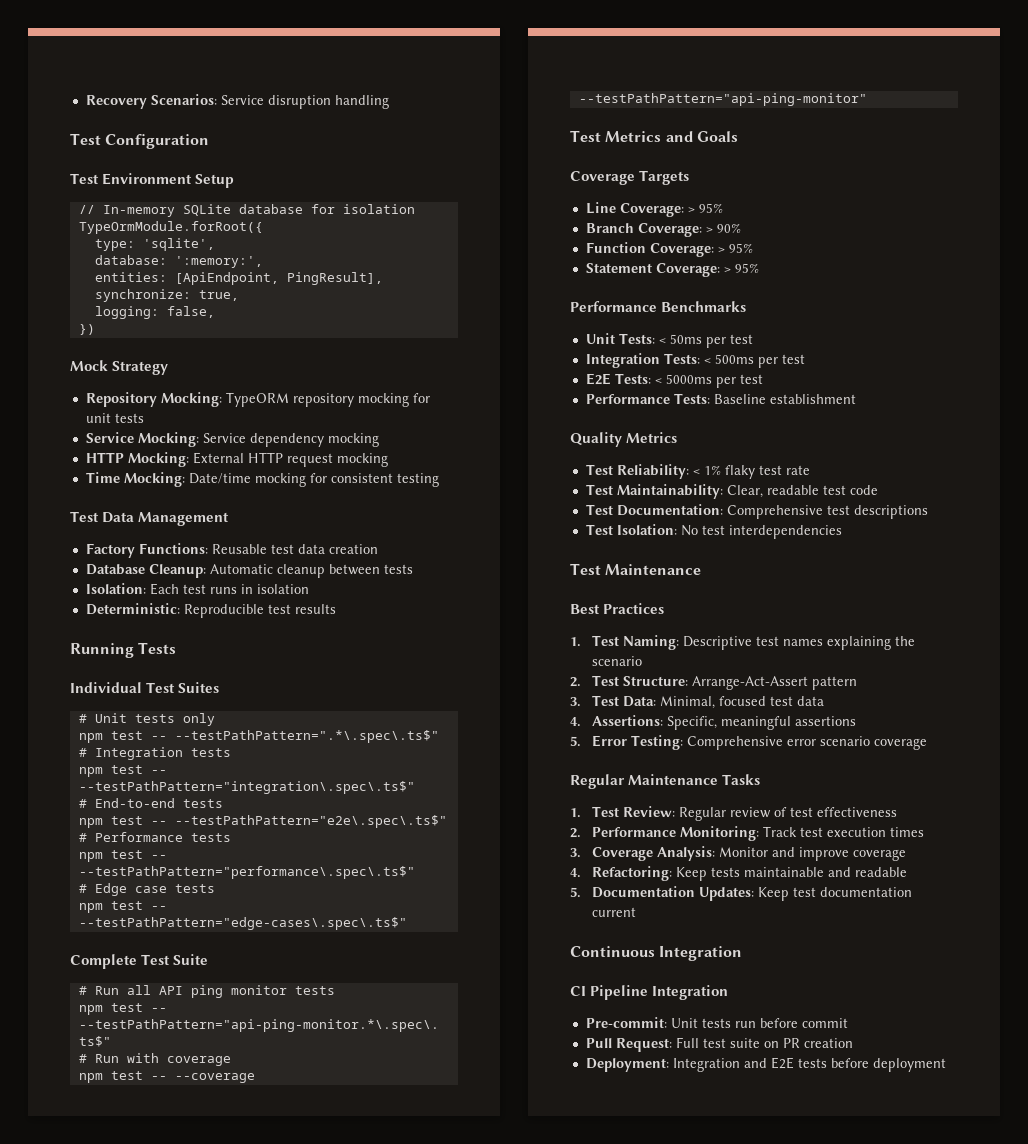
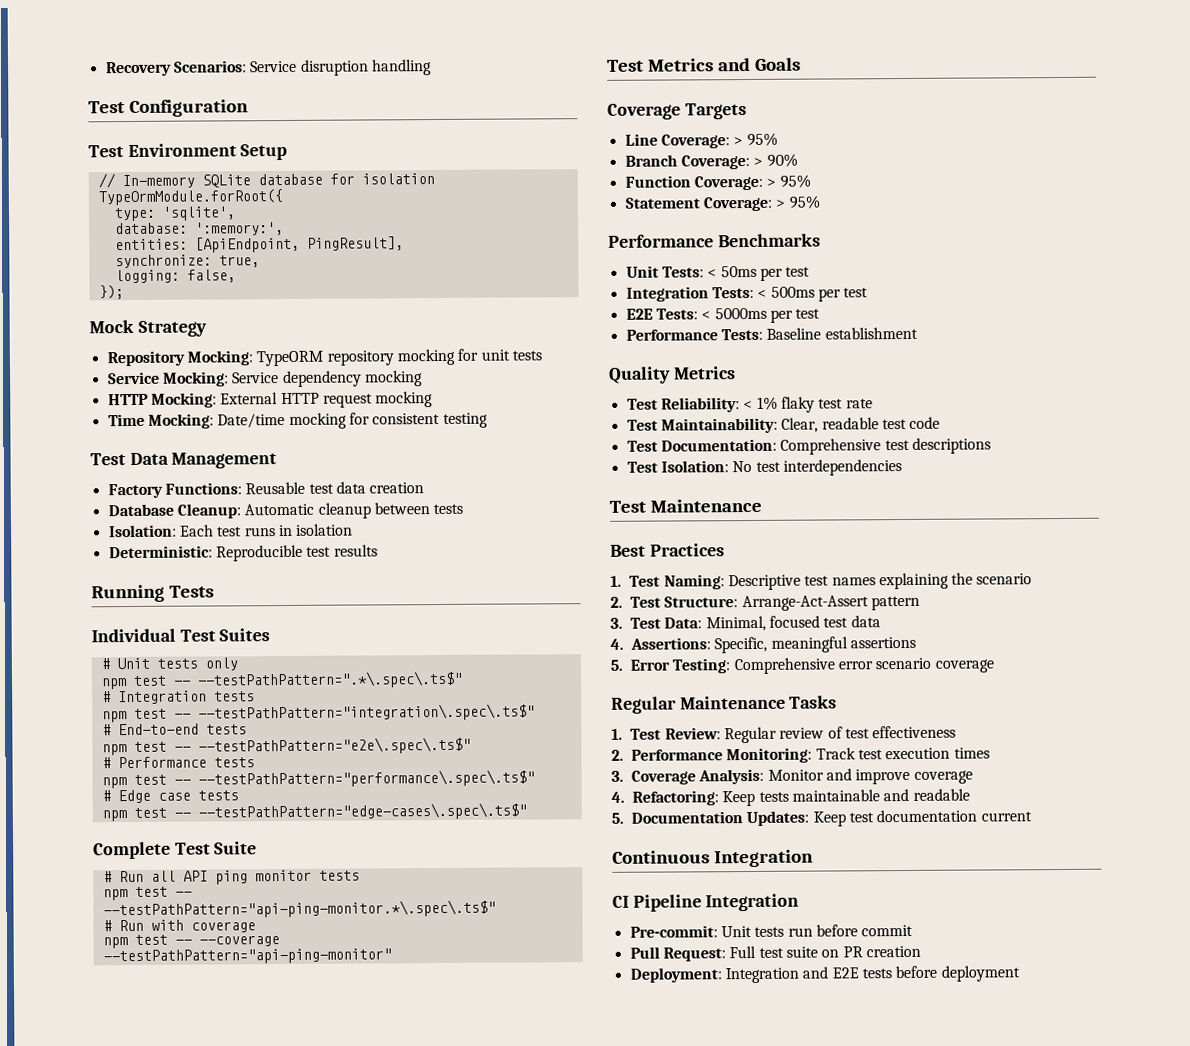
- })
+ });

